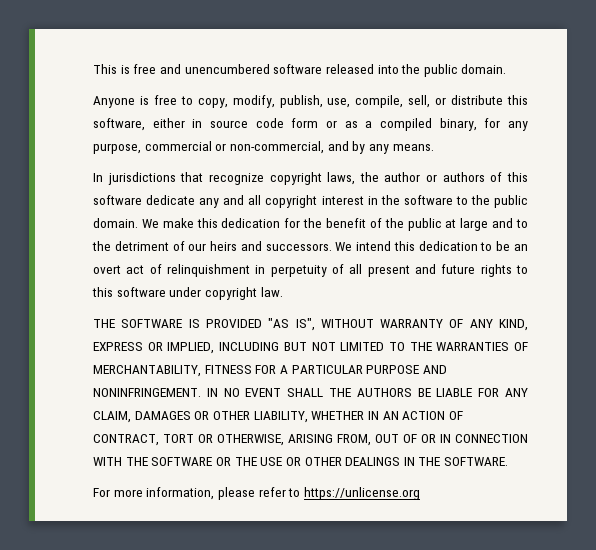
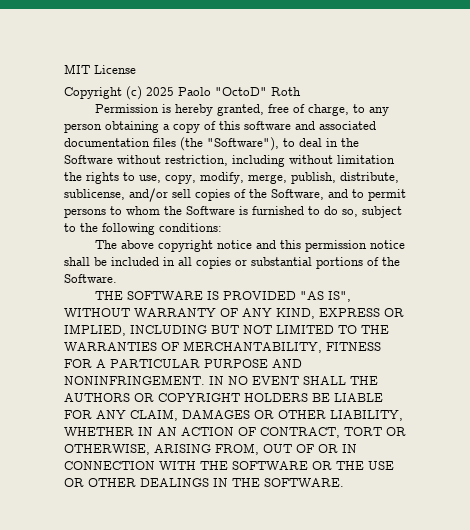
- This is free and unencumbered software released into the public domain.
- Anyone is free to copy, modify, publish, use, compile, sell, or distribute this software, either in source code form or as a compiled binary, for any purpose, commercial or non-commercial, and by any means.
- In jurisdictions that recognize copyright laws, the author or authors of this software dedicate any and all copyright interest in the software to the public domain. We make this dedication for the benefit of the public at large and to the detriment of our heirs and successors. We intend this dedication to be an overt act of relinquishment in perpetuity of all present and future rights to this software under copyright law.
+ MIT License
+ Copyright (c) 2025 Paolo "OctoD" Roth
+ Permission is hereby granted, free of charge, to any person obtaining a copy of this software and associated documentation files (the "Software"), to deal in the Software without restriction, including without limitation the rights to use, copy, modify, merge, publish, distribute, sublicense, and/or sell copies of the Software, and to permit persons to whom the Software is furnished to do so, subject to the following conditions:
+ The above copyright notice and this permission notice shall be included in all copies or substantial portions of the Software.
- IN NO EVENT SHALL THE AUTHORS BE LIABLE FOR ANY CLAIM, DAMAGES OR OTHER LIABILITY, WHETHER IN AN ACTION OF CONTRACT, TORT OR OTHERWISE, ARISING FROM, OUT OF OR IN CONNECTION WITH THE SOFTWARE OR THE USE OR OTHER DEALINGS IN THE SOFTWARE.
+ IN NO EVENT SHALL THE AUTHORS OR COPYRIGHT HOLDERS BE LIABLE FOR ANY CLAIM, DAMAGES OR OTHER LIABILITY, WHETHER IN AN ACTION OF CONTRACT, TORT OR OTHERWISE, ARISING FROM, OUT OF OR IN CONNECTION WITH THE SOFTWARE OR THE USE OR OTHER DEALINGS IN THE SOFTWARE.
- For more information, please refer to https://unlicense.org

